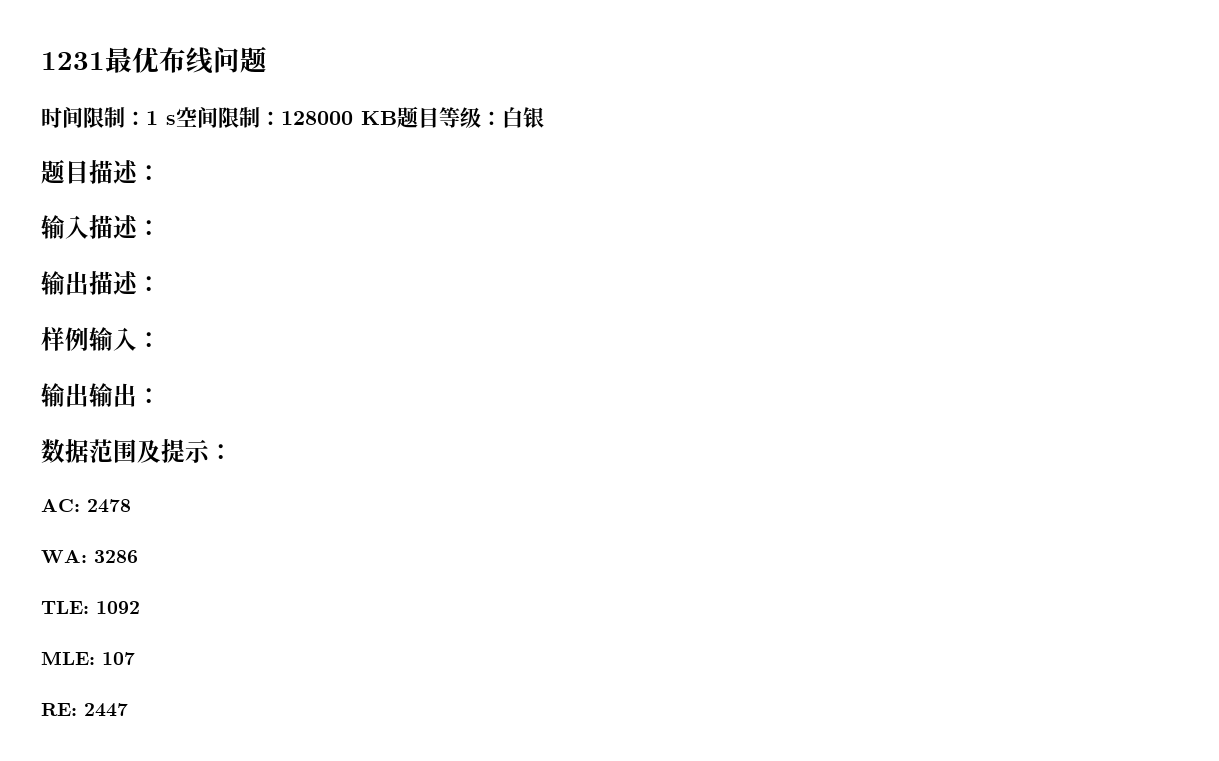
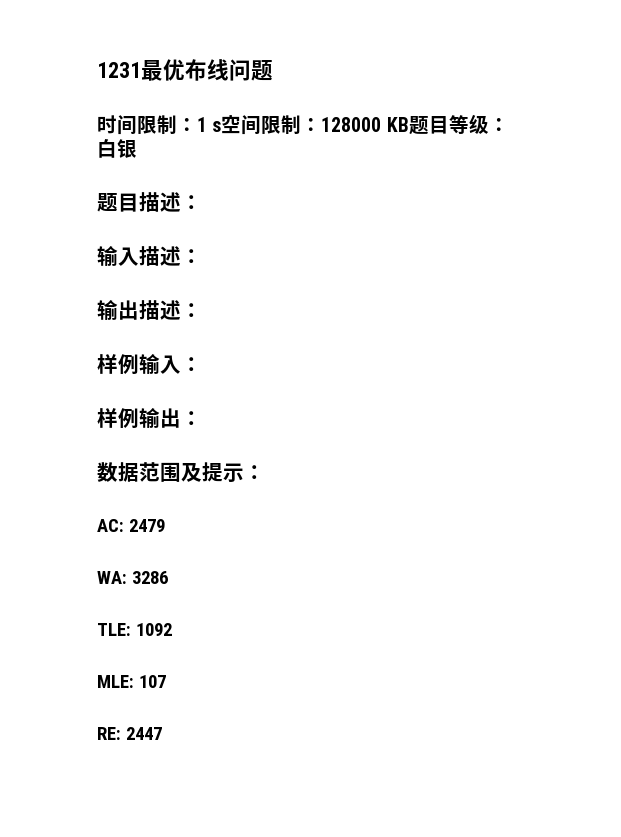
- 输出输出：
+ 样例输出：
- AC: 2478
+ AC: 2479

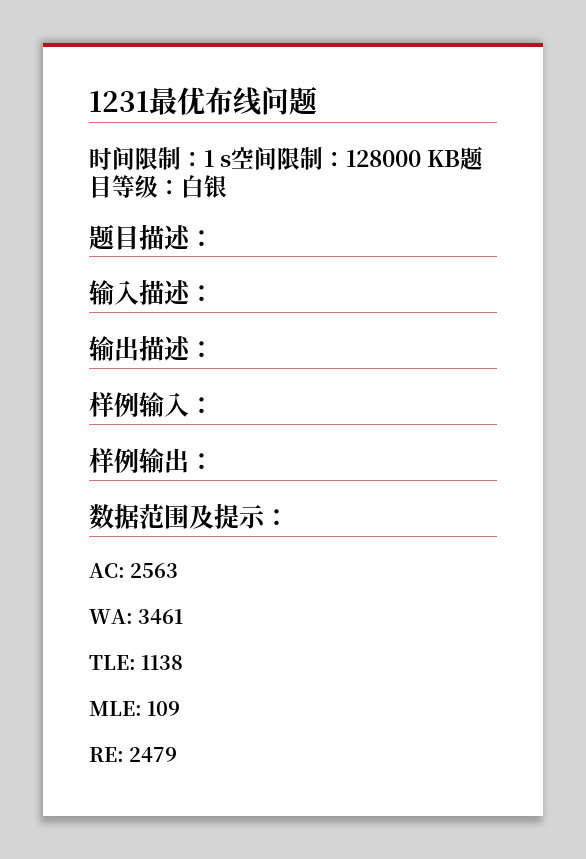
- AC: 2479
+ AC: 2563
- WA: 3286
+ WA: 3461
- TLE: 1092
+ TLE: 1138
- MLE: 107
+ MLE: 109
- RE: 2447
+ RE: 2479

